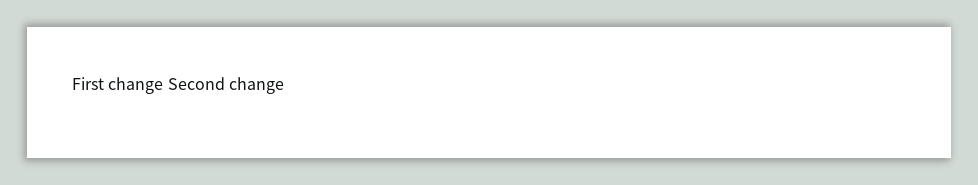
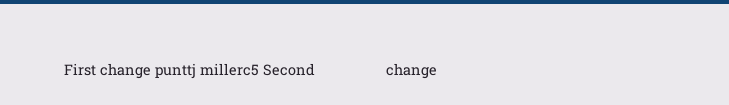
- First change Second change
+ First change punttj millerc5 Second change

